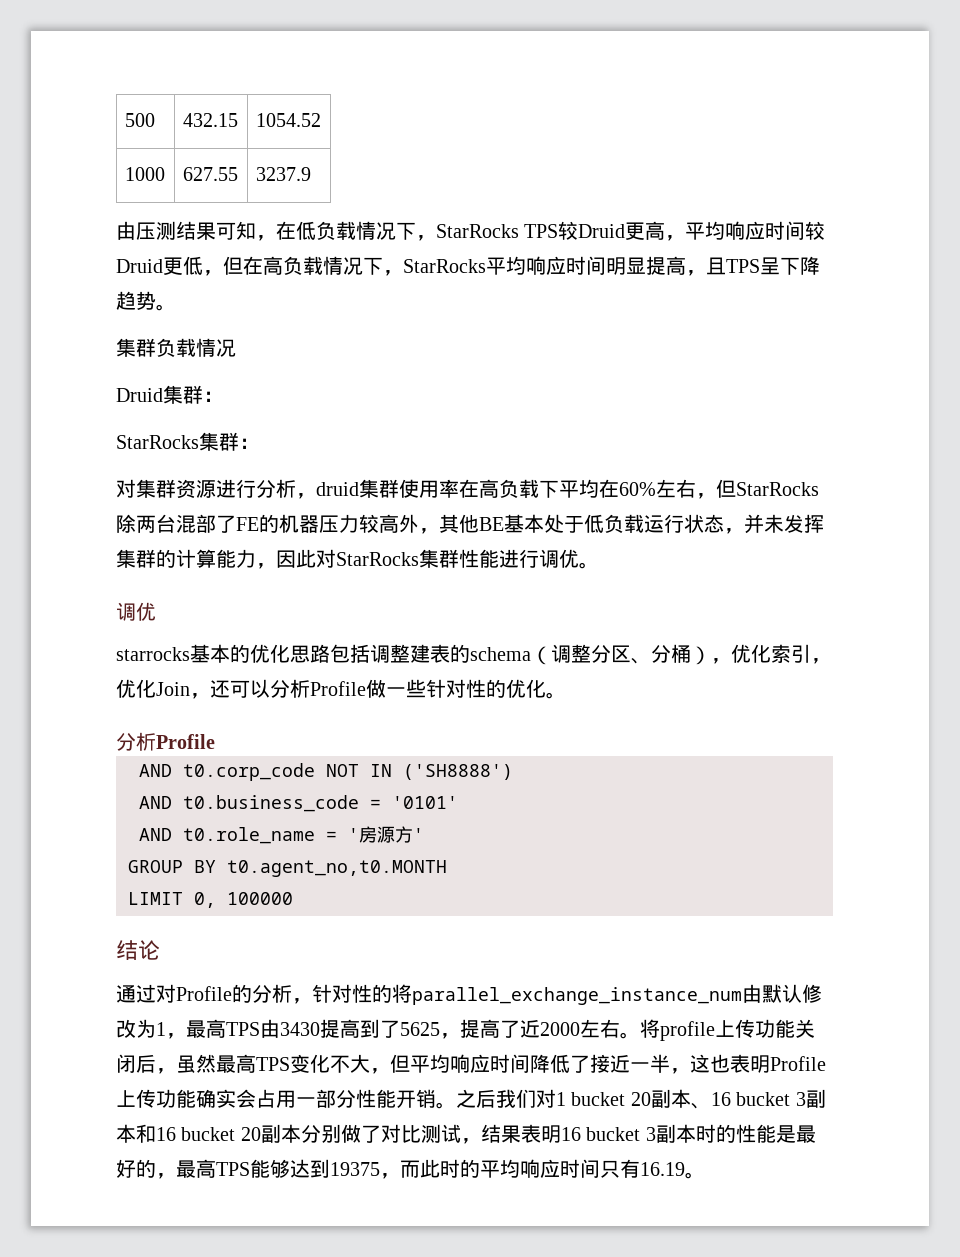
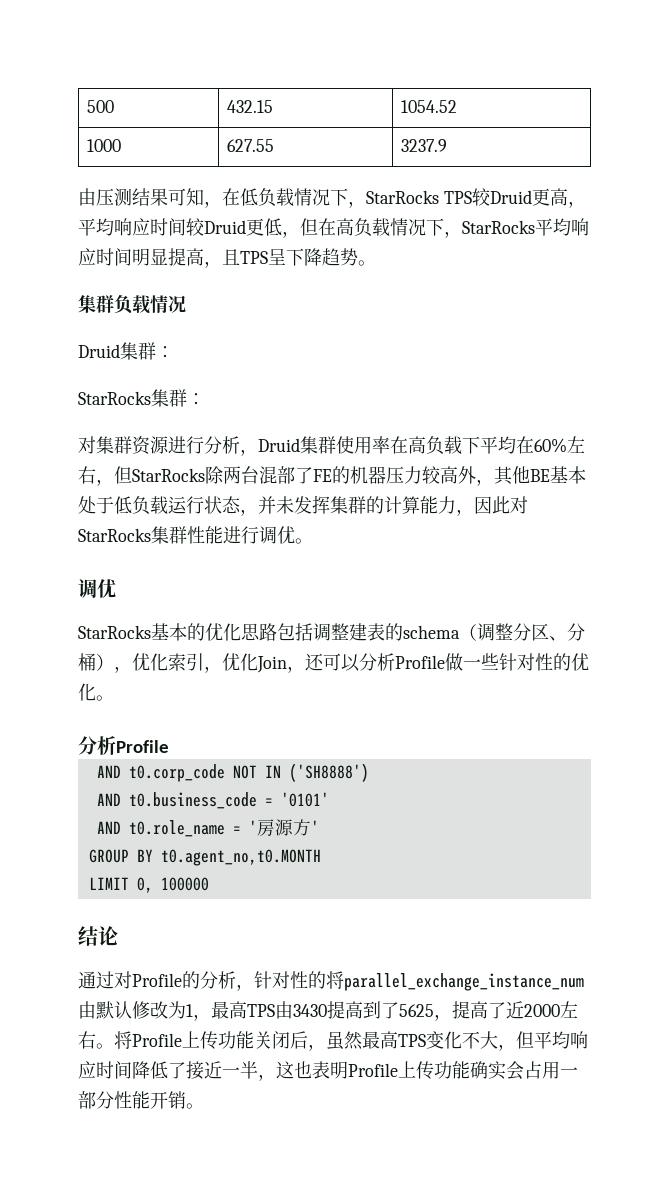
- 对集群资源进行分析，druid集群使用率在高负载下平均在60%左右，但StarRocks除两台混部了FE的机器压力较高外，其他BE基本处于低负载运行状态，并未发挥集群的计算能力，因此对StarRocks集群性能进行调优。
+ 对集群资源进行分析，Druid集群使用率在高负载下平均在60%左右，但StarRocks除两台混部了FE的机器压力较高外，其他BE基本处于低负载运行状态，并未发挥集群的计算能力，因此对StarRocks集群性能进行调优。
- starrocks基本的优化思路包括调整建表的schema（调整分区、分桶），优化索引，优化Join，还可以分析Profile做一些针对性的优化。
+ StarRocks基本的优化思路包括调整建表的schema（调整分区、分桶），优化索引，优化Join，还可以分析Profile做一些针对性的优化。
- 将profile上传功能关闭后，虽然最高TPS变化不大，但平均响应时间降低了接近一半，这也表明Profile上传功能确实会占用一部分性能开销。之后我们对1 bucket 20副本、16 bucket 3副本和16 bucket 20副本分别做了对比测试，结果表明16 bucket 3副本时的性能是最好的，最高TPS能够达到19375，而此时的平均响应时间只有16.19。
+ 将Profile上传功能关闭后，虽然最高TPS变化不大，但平均响应时间降低了接近一半，这也表明Profile上传功能确实会占用一部分性能开销。

